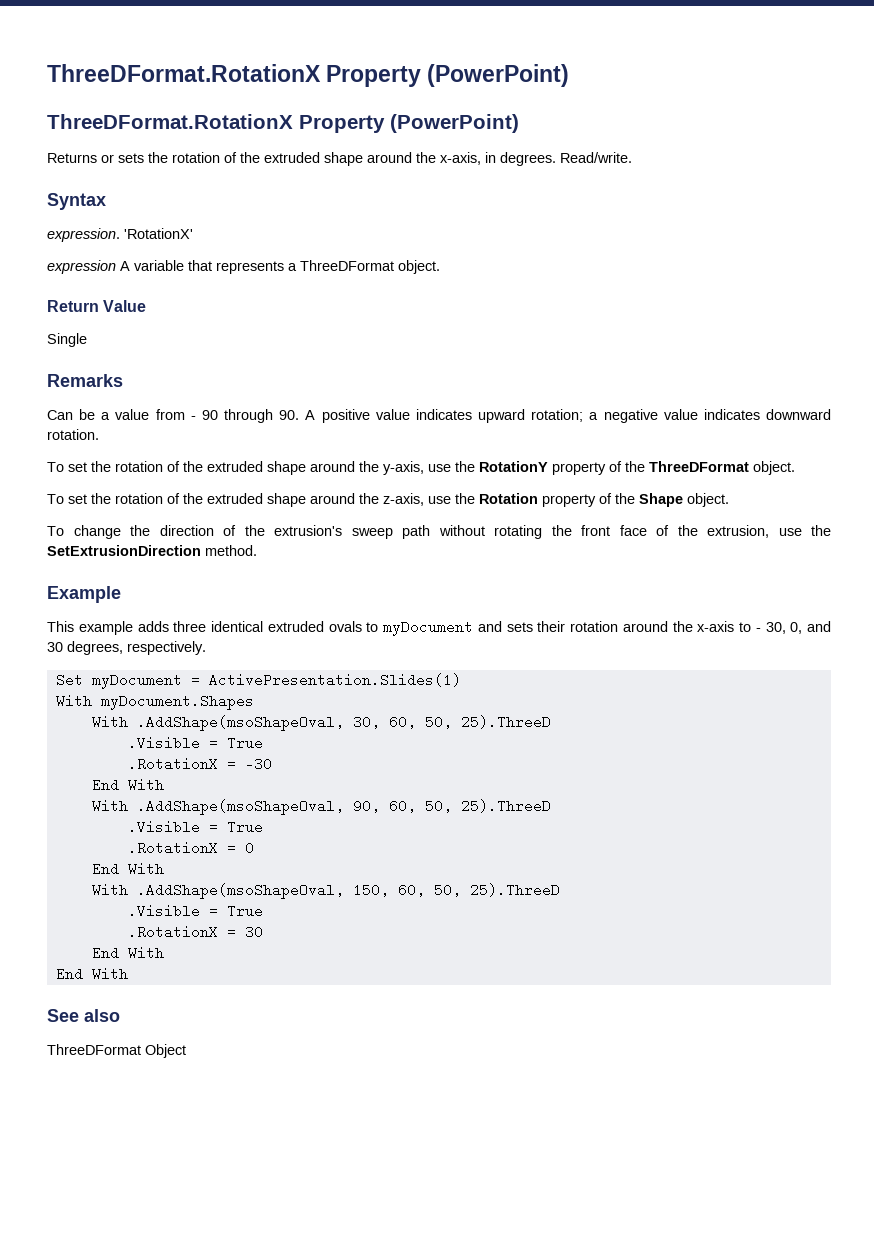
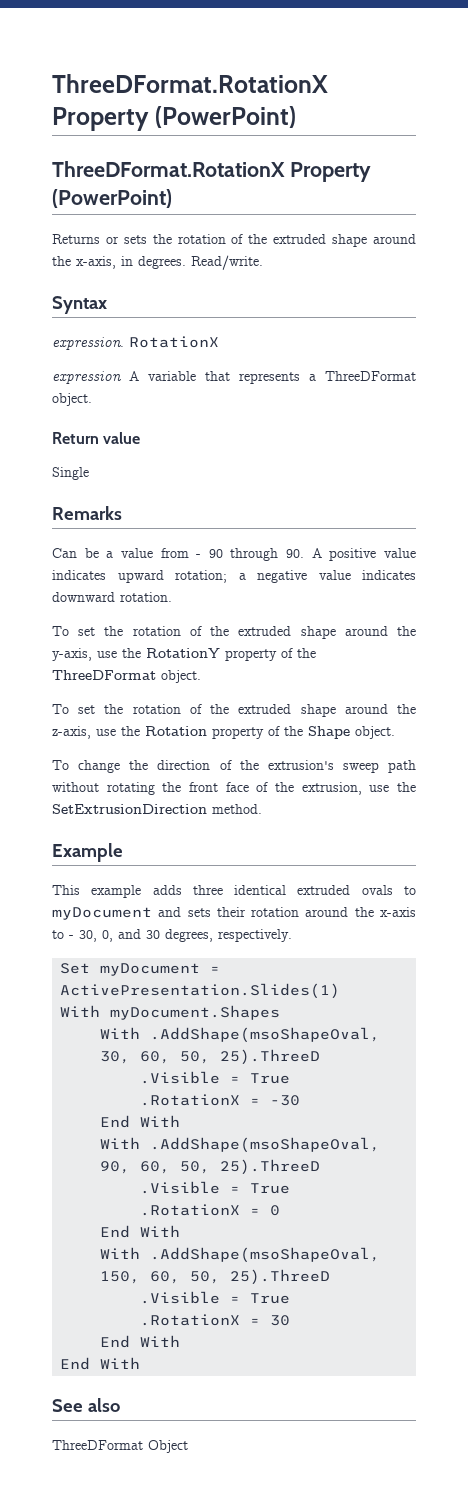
- 'RotationX'
+ RotationX
- Return Value
+ Return value

